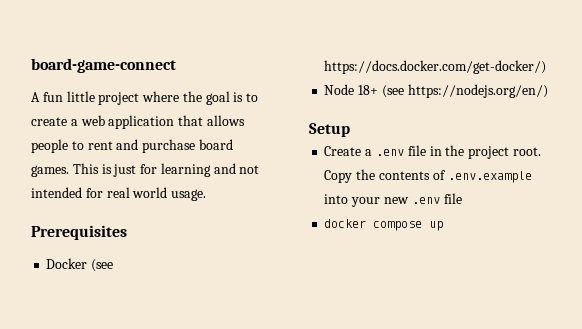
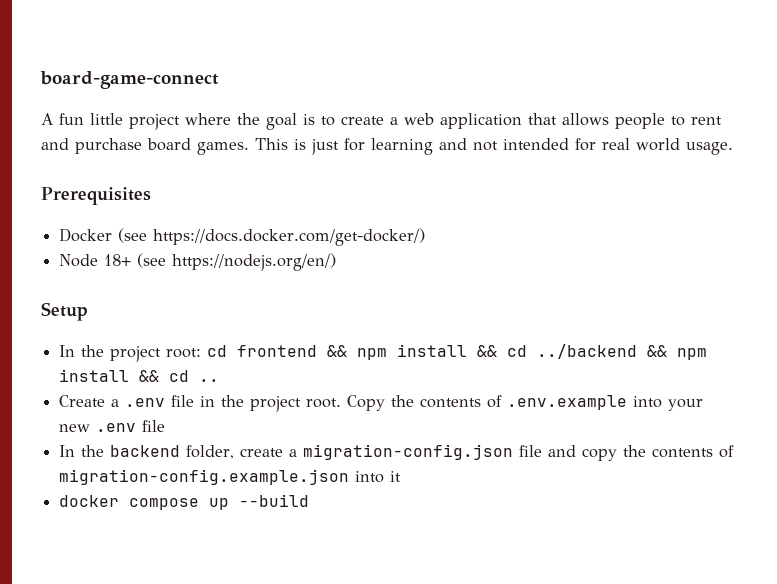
+ In the project root: cd frontend && npm install && cd ../backend && npm install && cd ..
+ In the backend folder, create a migration-config.json file and copy the contents of migration-config.example.json into it
- docker compose up
+ docker compose up --build

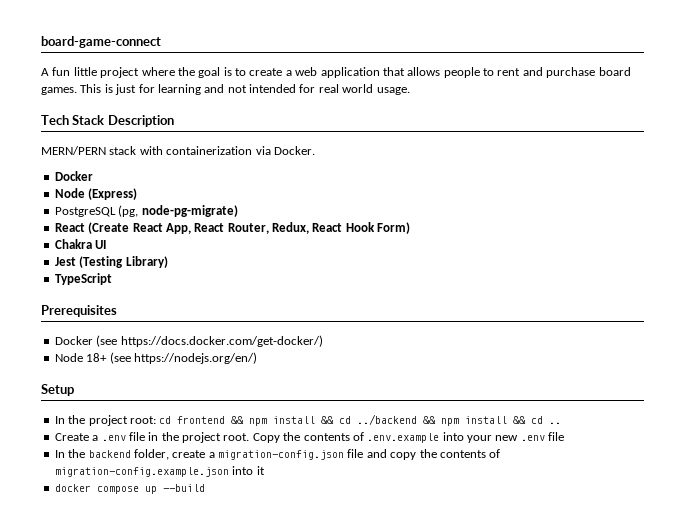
+ Tech Stack Description
+ MERN/PERN stack with containerization via Docker.
+ Docker
+ Node (Express)
+ PostgreSQL (pg, node-pg-migrate)
+ React (Create React App, React Router, Redux, React Hook Form)
+ Chakra UI
+ Jest (Testing Library)
+ TypeScript

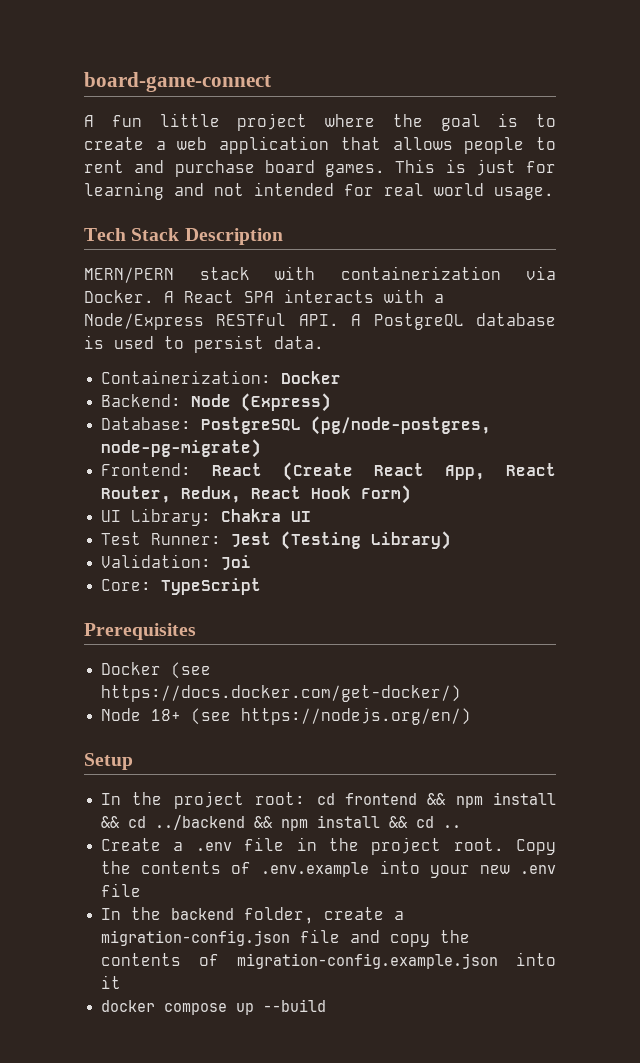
- MERN/PERN stack with containerization via Docker.
- Docker
+ MERN/PERN stack with containerization via Docker. A React SPA interacts with a Node/Express RESTful API. A PostgreQL database is used to persist data.
+ Containerization: Docker
- Node (Express)
+ Backend: Node (Express)
- PostgreSQL (pg, node-pg-migrate)
+ Database: PostgreSQL (pg/node-postgres, node-pg-migrate)
- React (Create React App, React Router, Redux, React Hook Form)
+ Frontend: React (Create React App, React Router, Redux, React Hook Form)
- Chakra UI
+ UI Library: Chakra UI
- Jest (Testing Library)
+ Test Runner: Jest (Testing Library)
- TypeScript
+ Validation: Joi
+ Core: TypeScript

